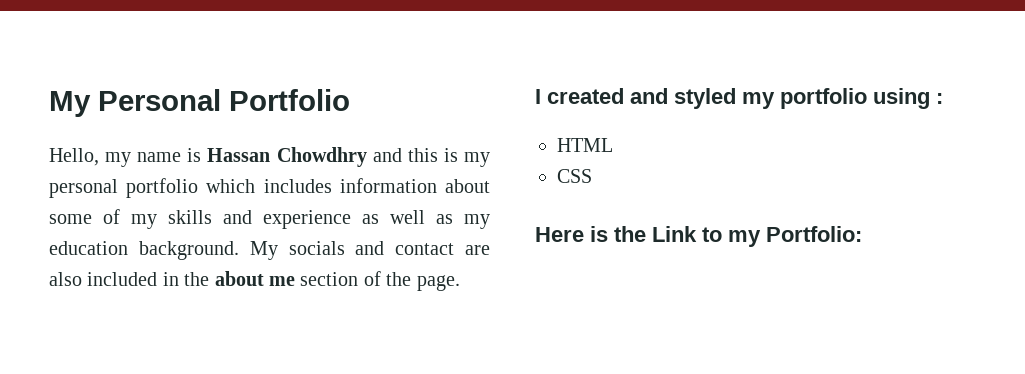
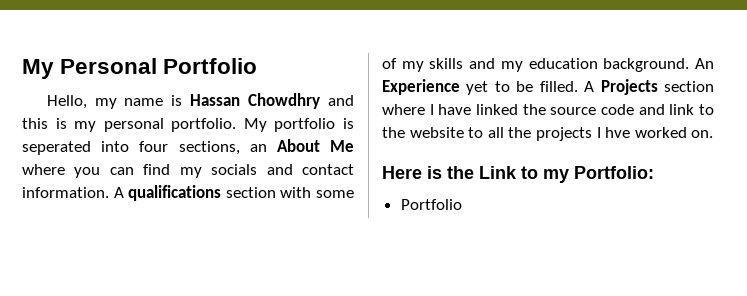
- Hello, my name is Hassan Chowdhry and this is my personal portfolio which includes information about some of my skills and experience as well as my education background. My socials and contact are also included in the about me section of the page.
- I created and styled my portfolio using :
- HTML
- CSS
+ Hello, my name is Hassan Chowdhry and this is my personal portfolio. My portfolio is seperated into four sections, an About Me where you can find my socials and contact information. A qualifications section with some of my skills and my education background. An Experience yet to be filled. A Projects section where I have linked the source code and link to the website to all the projects I hve worked on.
  Here is the Link to my Portfolio:
+ Portfolio

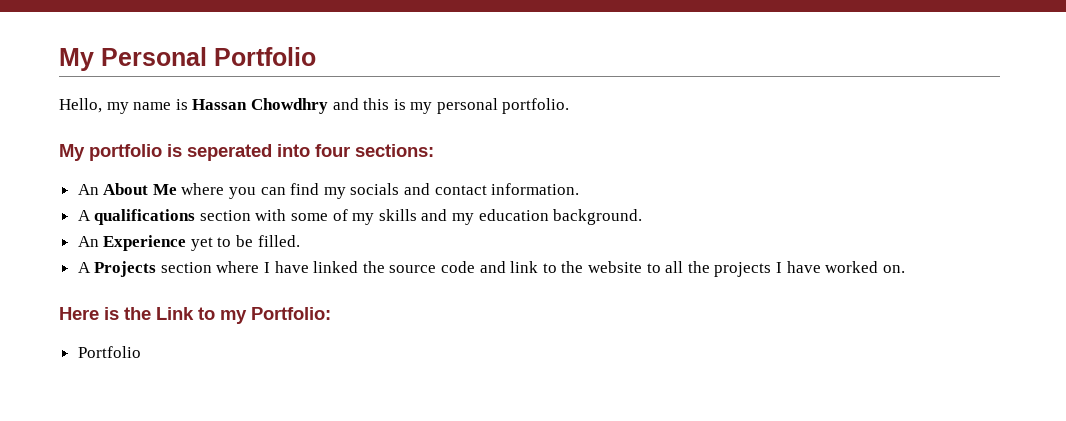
- Hello, my name is Hassan Chowdhry and this is my personal portfolio. My portfolio is seperated into four sections, an About Me where you can find my socials and contact information. A qualifications section with some of my skills and my education background. An Experience yet to be filled. A Projects section where I have linked the source code and link to the website to all the projects I hve worked on.
+ Hello, my name is Hassan Chowdhry and this is my personal portfolio.
+ My portfolio is seperated into four sections:
+ An About Me where you can find my socials and contact information.
+ A qualifications section with some of my skills and my education background.
+ An Experience yet to be filled.
+ A Projects section where I have linked the source code and link to the website to all the projects I have worked on.

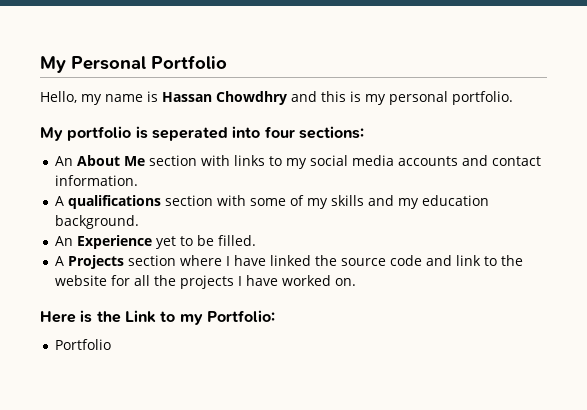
- An About Me where you can find my socials and contact information.
+ An About Me section with links to my social media accounts and contact information.
- A Projects section where I have linked the source code and link to the website to all the projects I have worked on.
+ A Projects section where I have linked the source code and link to the website for all the projects I have worked on.

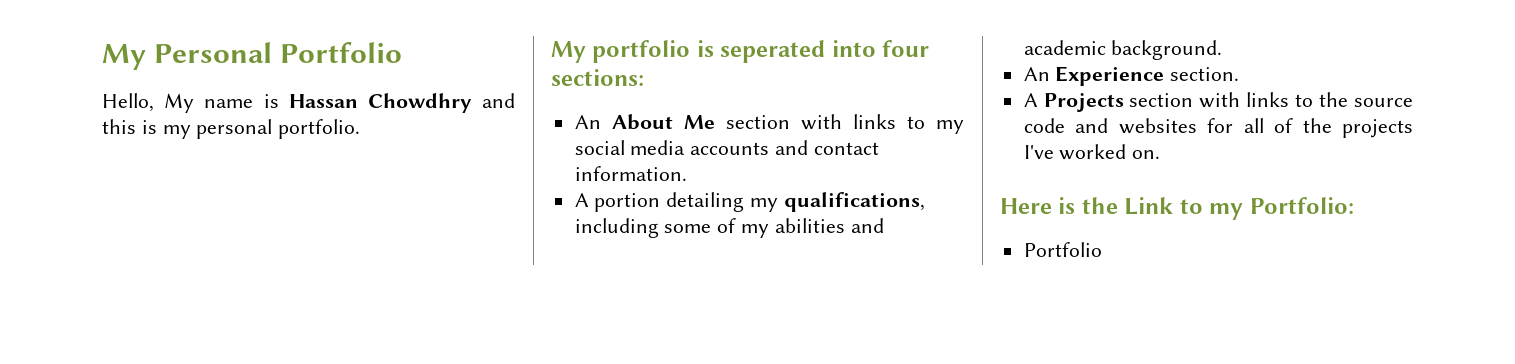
- Hello, my name is Hassan Chowdhry and this is my personal portfolio.
+ Hello, My name is Hassan Chowdhry and this is my personal portfolio.
- A qualifications section with some of my skills and my education background.
+ A portion detailing my qualifications, including some of my abilities and academic background.
- An Experience yet to be filled.
+ An Experience section.
- A Projects section where I have linked the source code and link to the website for all the projects I have worked on.
+ A Projects section with links to the source code and websites for all of the projects I've worked on.

